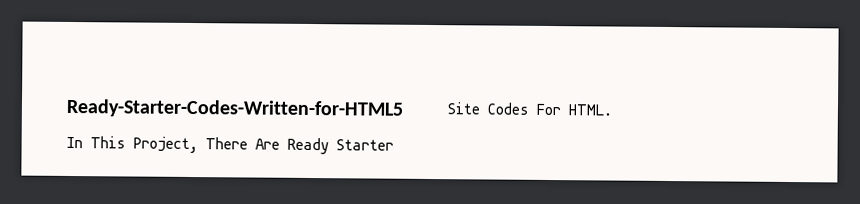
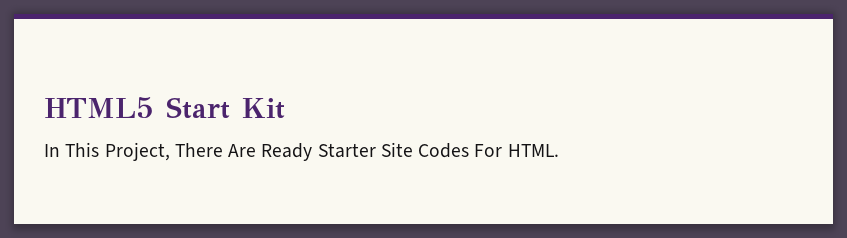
- Ready-Starter-Codes-Written-for-HTML5
+ HTML5 Start Kit

